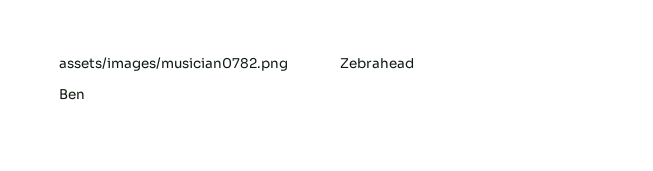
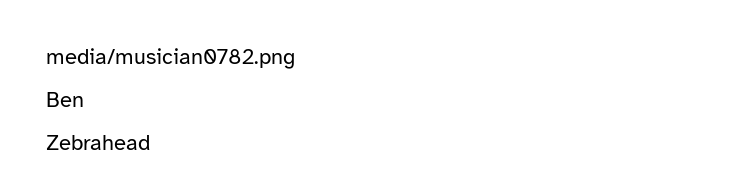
- assets/images/musician0782.png
+ media/musician0782.png

